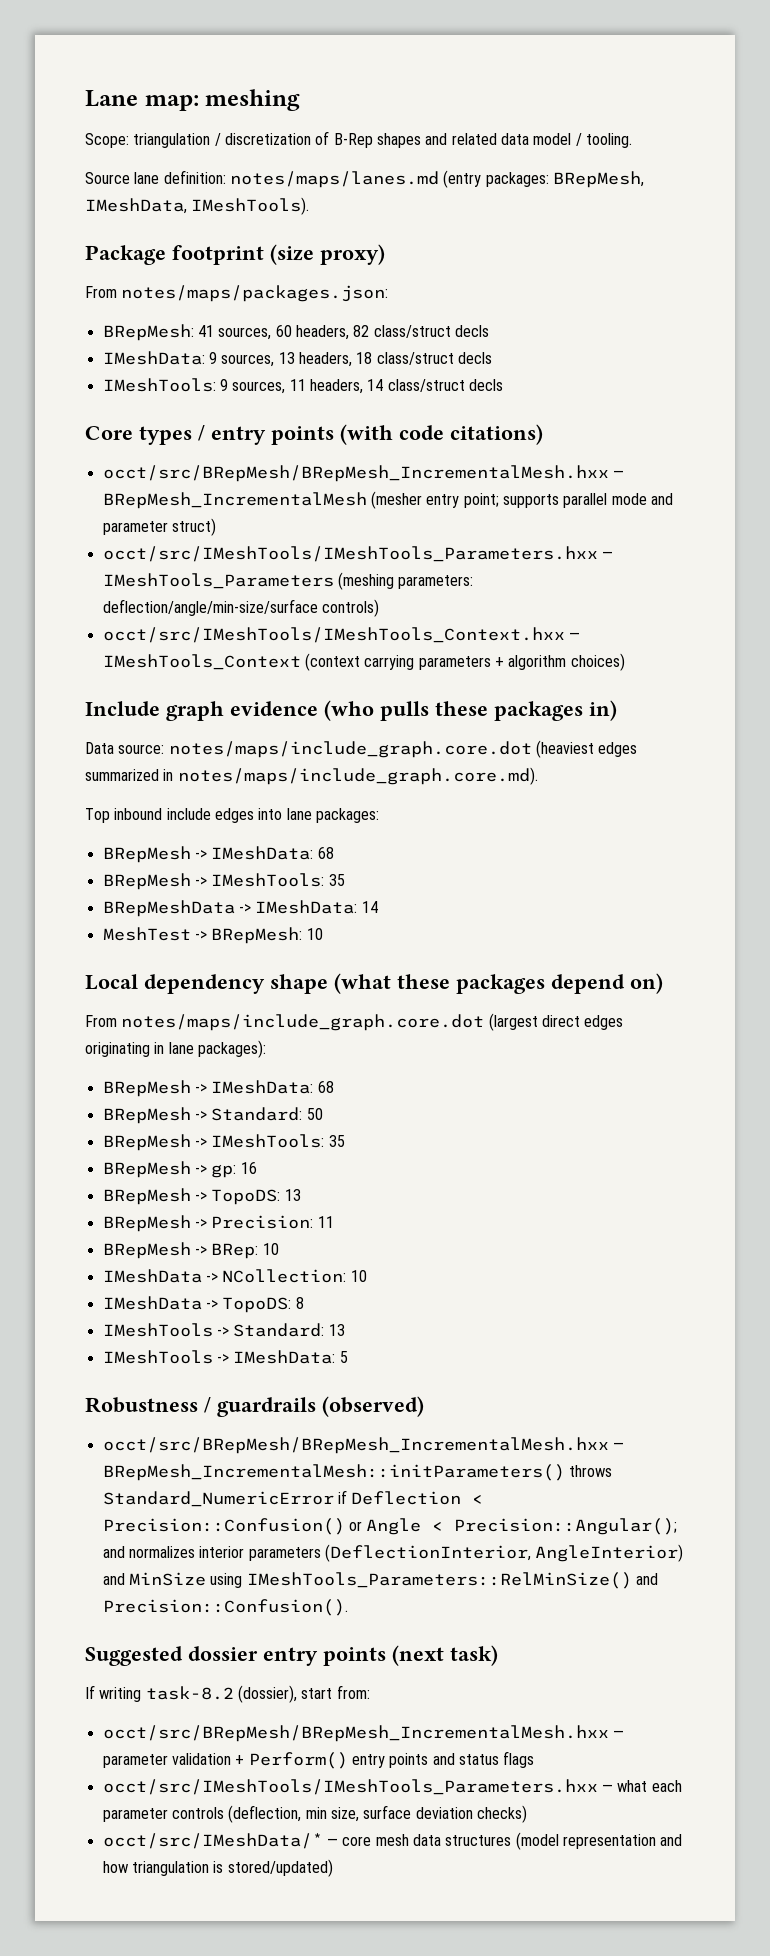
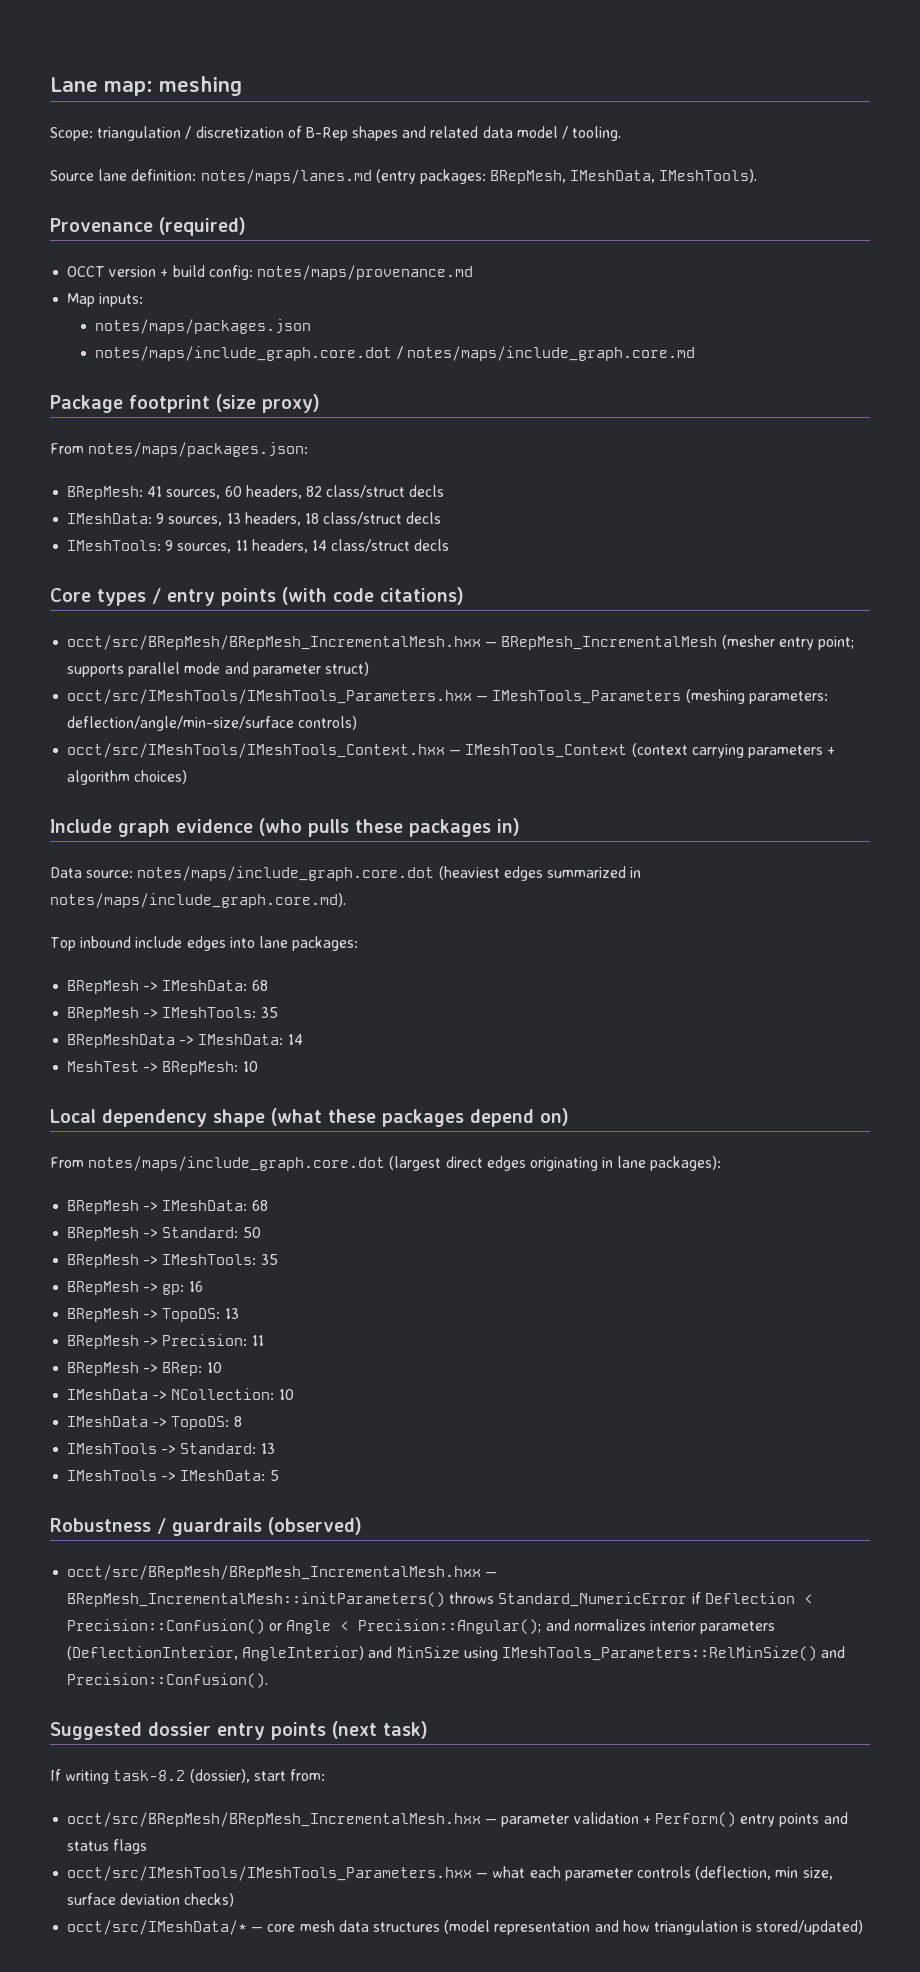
+ Provenance (required)
+ OCCT version + build config: notes/maps/provenance.md
+ Map inputs:
+ notes/maps/packages.json
+ notes/maps/include_graph.core.dot / notes/maps/include_graph.core.md

